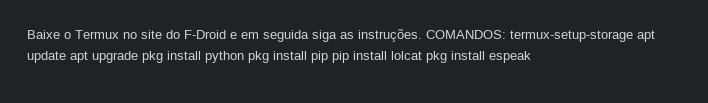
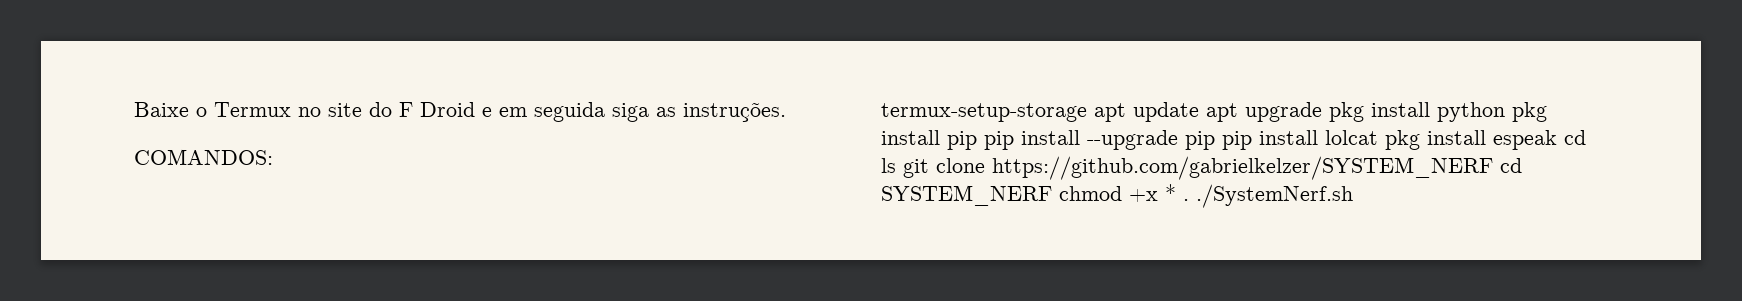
- Baixe o Termux no site do F-Droid e em seguida siga as instruções. COMANDOS: termux-setup-storage apt update apt upgrade pkg install python pkg install pip pip install lolcat pkg install espeak
+ Baixe o Termux no site do F Droid e em seguida siga as instruções.
+ COMANDOS:
+ termux-setup-storage apt update apt upgrade pkg install python pkg install pip pip install --upgrade pip pip install lolcat pkg install espeak cd ls git clone https://github.com/gabrielkelzer/SYSTEM_NERF cd SYSTEM_NERF chmod +x * . ./SystemNerf.sh

